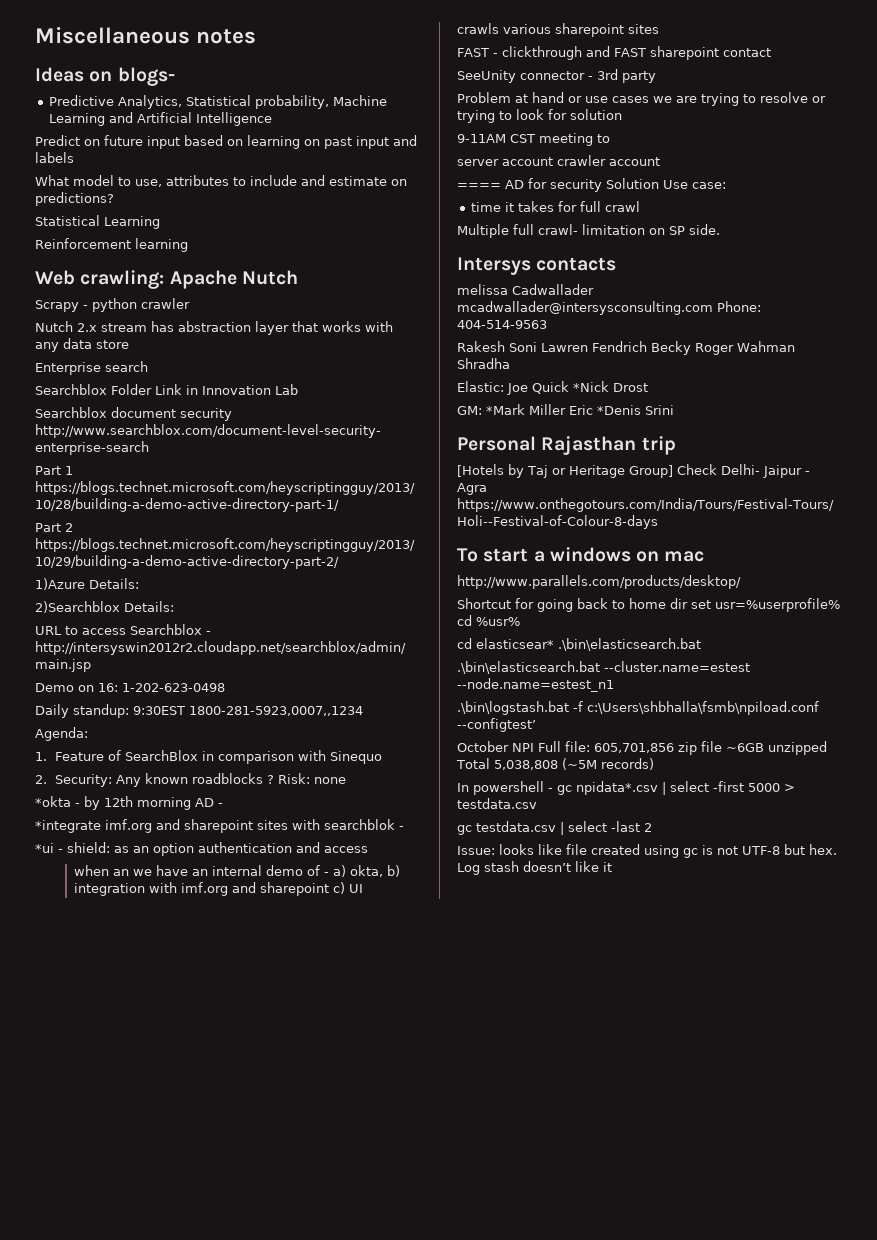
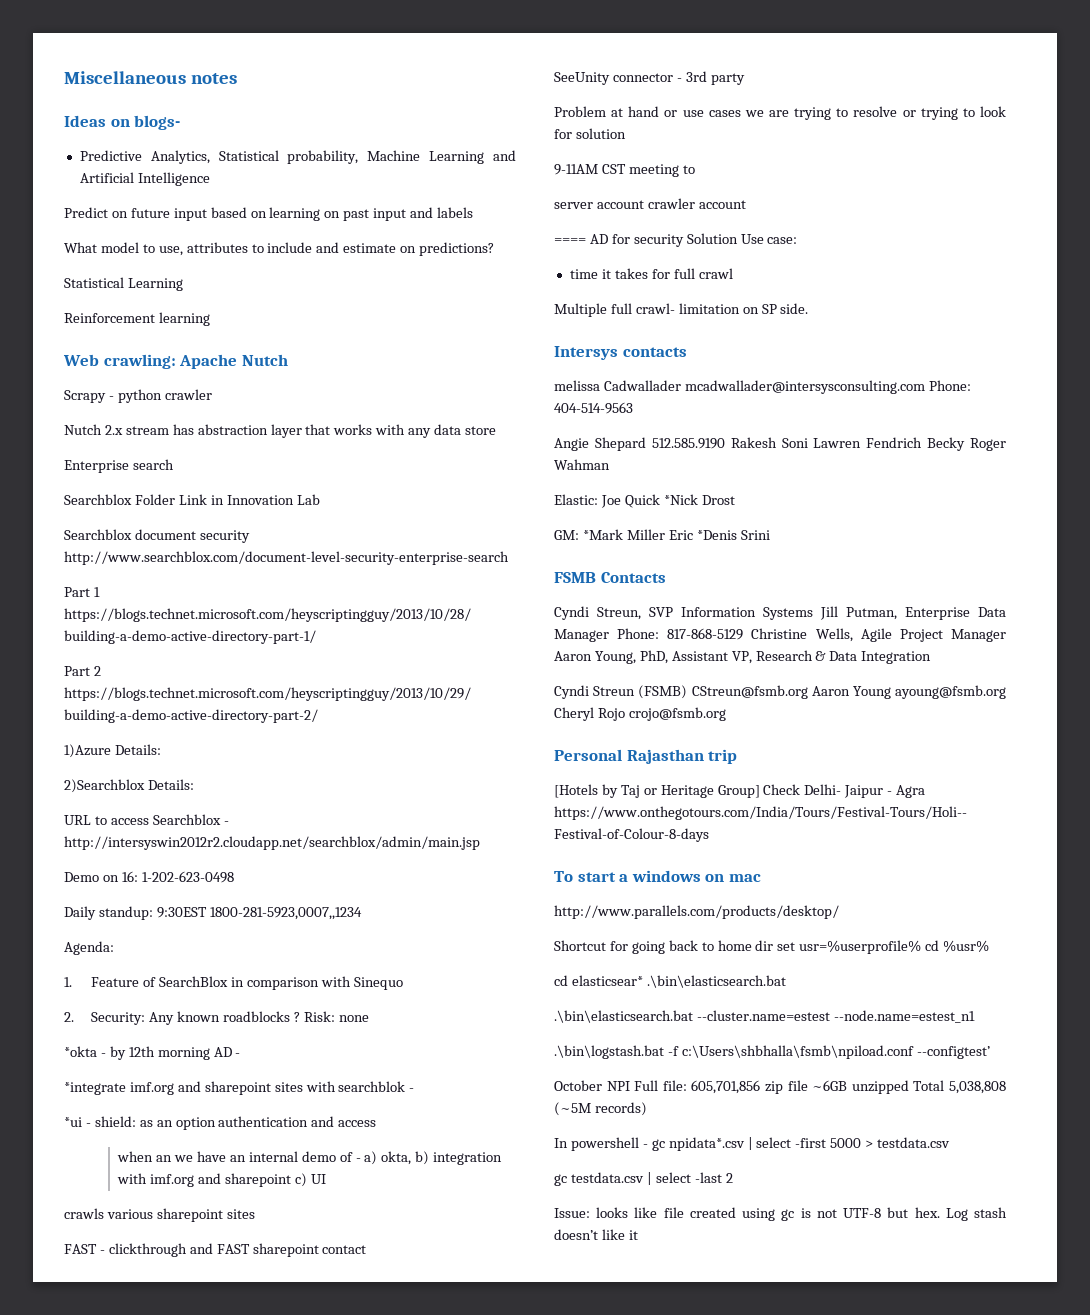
- Rakesh Soni Lawren Fendrich Becky Roger Wahman Shradha
+ Angie Shepard 512.585.9190 Rakesh Soni Lawren Fendrich Becky Roger Wahman
+ FSMB Contacts
+ Cyndi Streun, SVP Information Systems Jill Putman, Enterprise Data Manager Phone: 817-868-5129 Christine Wells, Agile Project Manager Aaron Young, PhD, Assistant VP, Research & Data Integration
+ Cyndi Streun (FSMB) CStreun@fsmb.org Aaron Young ayoung@fsmb.org Cheryl Rojo crojo@fsmb.org

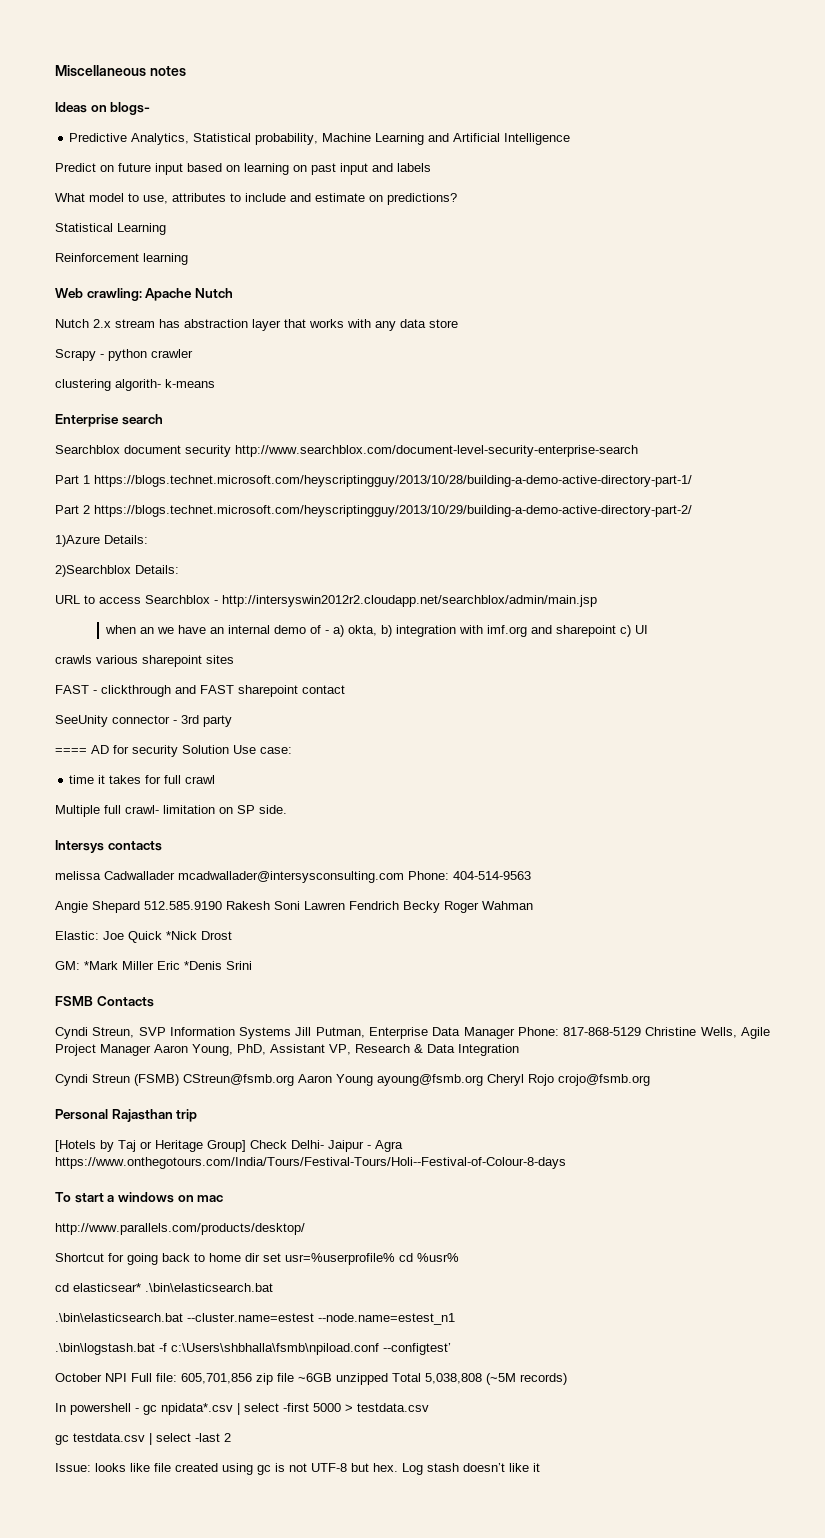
- Scrapy - python crawler
+ Scrapy - python crawler
+ clustering algorith- k-means
  Enterprise search
- Searchblox Folder Link in Innovation Lab
- Demo on 16: 1-202-623-0498
- Daily standup: 9:30EST 1800-281-5923,0007,,1234
- Agenda:
- 1. Feature of SearchBlox in comparison with Sinequo
- 2. Security: Any known roadblocks ? Risk: none
- *okta - by 12th morning AD -
- *integrate imf.org and sharepoint sites with searchblok -
- *ui - shield: as an option authentication and access
- Problem at hand or use cases we are trying to resolve or trying to look for solution
- 9-11AM CST meeting to
- server account crawler account

